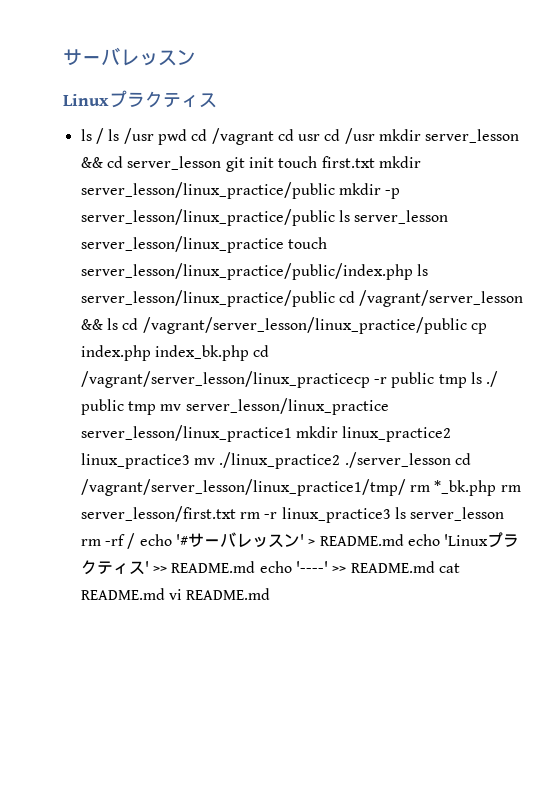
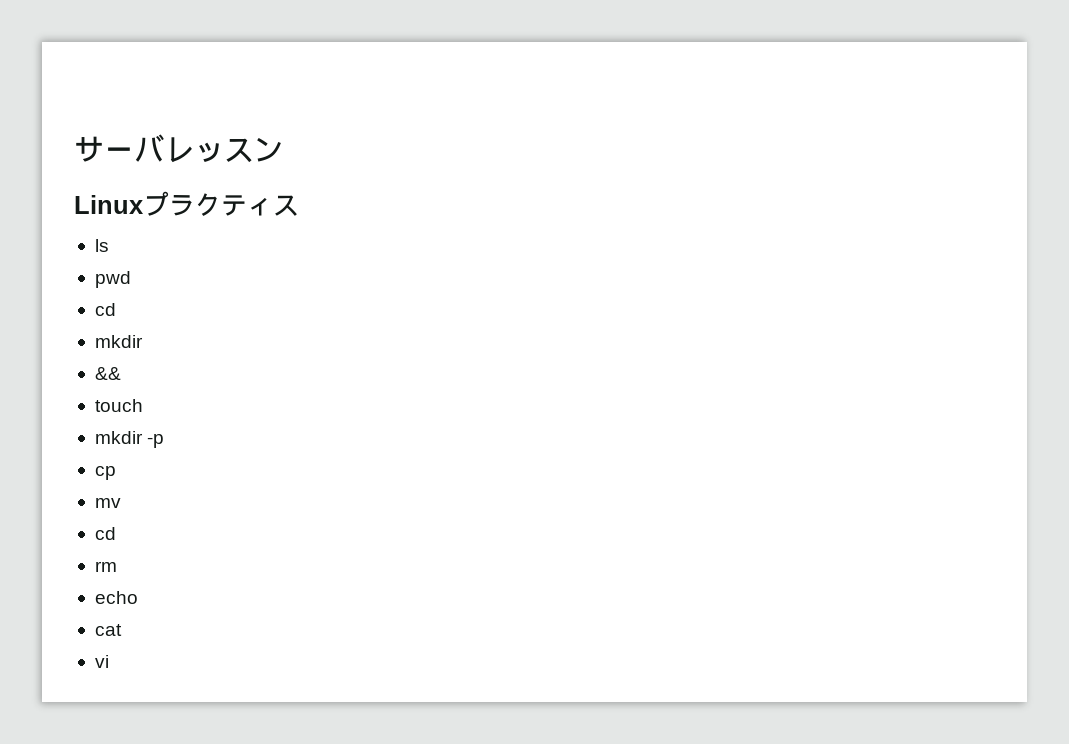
- ls / ls /usr pwd cd /vagrant cd usr cd /usr mkdir server_lesson && cd server_lesson git init touch first.txt mkdir server_lesson/linux_practice/public mkdir -p server_lesson/linux_practice/public ls server_lesson server_lesson/linux_practice touch server_lesson/linux_practice/public/index.php ls server_lesson/linux_practice/public cd /vagrant/server_lesson && ls cd /vagrant/server_lesson/linux_practice/public cp index.php index_bk.php cd /vagrant/server_lesson/linux_practicecp -r public tmp ls ./ public tmp mv server_lesson/linux_practice server_lesson/linux_practice1 mkdir linux_practice2 linux_practice3 mv ./linux_practice2 ./server_lesson cd /vagrant/server_lesson/linux_practice1/tmp/ rm *_bk.php rm server_lesson/first.txt rm -r linux_practice3 ls server_lesson rm -rf / echo '#サーバレッスン' > README.md echo 'Linuxプラクティス' >> README.md echo '----' >> README.md cat README.md vi README.md
+ ls
+ pwd
+ cd
+ mkdir
+ &&
+ touch
+ mkdir -p
+ cp
+ mv
+ cd
+ rm
+ echo
+ cat
+ vi

